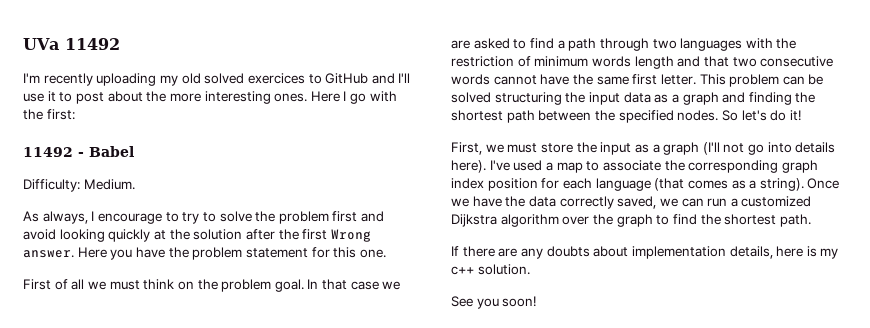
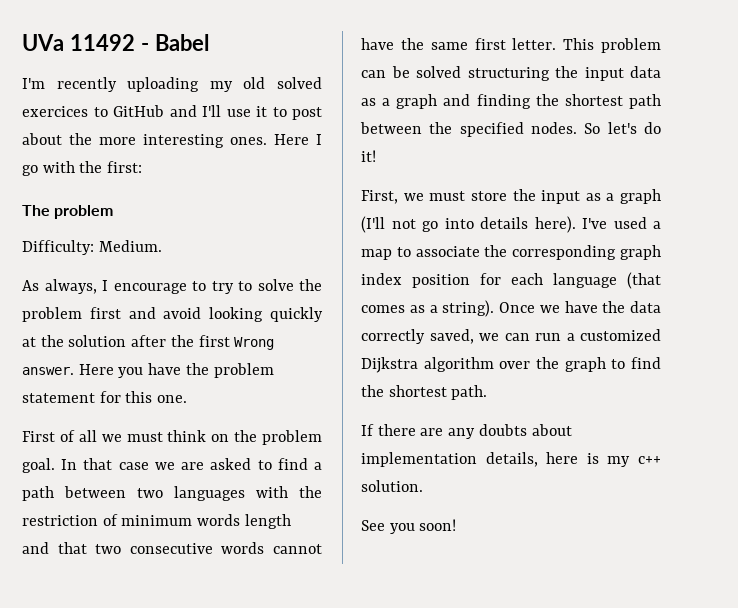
- UVa 11492
+ UVa 11492 - Babel
- 11492 - Babel
+ The problem
- In that case we are asked to find a path through two languages with the restriction of minimum words length and that two consecutive words cannot have the same first letter.
+ In that case we are asked to find a path between two languages with the restriction of minimum words length and that two consecutive words cannot have the same first letter.

